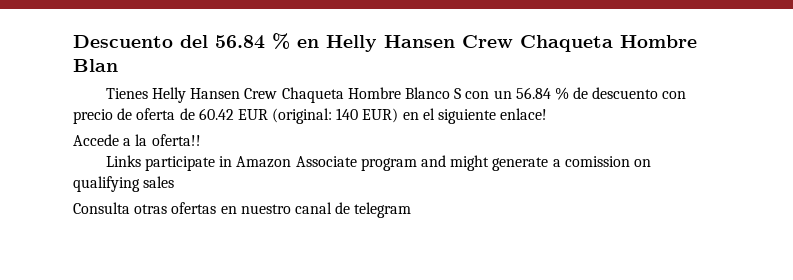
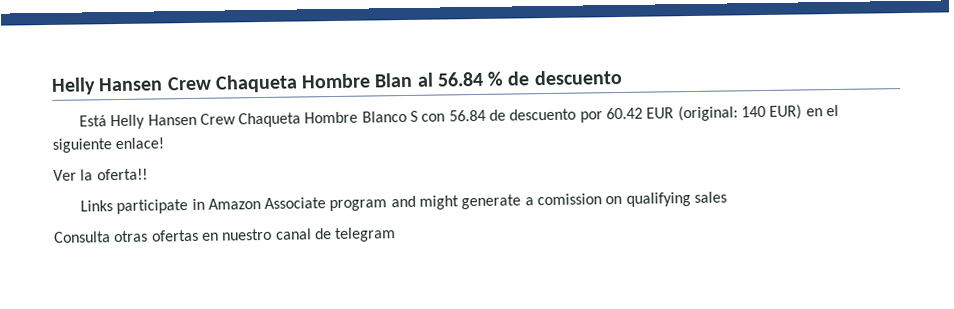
- Descuento del 56.84 % en Helly Hansen Crew Chaqueta Hombre Blan
- Tienes Helly Hansen Crew Chaqueta Hombre Blanco S con un 56.84 % de descuento con precio de oferta de 60.42 EUR (original: 140 EUR) en el siguiente enlace!
+ Helly Hansen Crew Chaqueta Hombre Blan al 56.84 % de descuento
+ Está Helly Hansen Crew Chaqueta Hombre Blanco S con 56.84 de descuento por 60.42 EUR (original: 140 EUR) en el siguiente enlace!
- Accede a la oferta!!
+ Ver la oferta!!

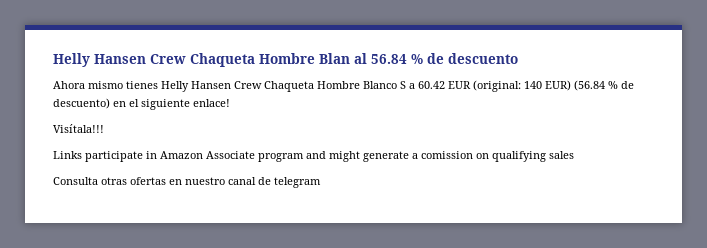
- Está Helly Hansen Crew Chaqueta Hombre Blanco S con 56.84 de descuento por 60.42 EUR (original: 140 EUR) en el siguiente enlace!
+ Ahora mismo tienes Helly Hansen Crew Chaqueta Hombre Blanco S a 60.42 EUR (original: 140 EUR) (56.84 % de descuento) en el siguiente enlace!
- Ver la oferta!!
+ Visítala!!!

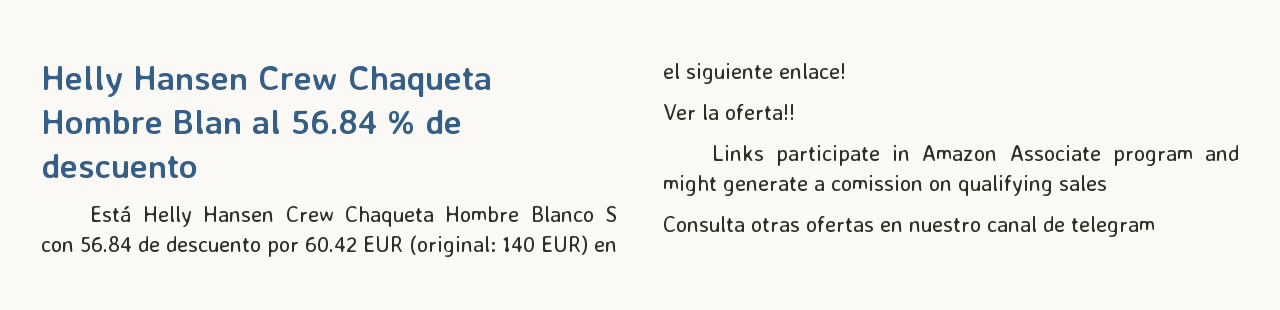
- Ahora mismo tienes Helly Hansen Crew Chaqueta Hombre Blanco S a 60.42 EUR (original: 140 EUR) (56.84 % de descuento) en el siguiente enlace!
+ Está Helly Hansen Crew Chaqueta Hombre Blanco S con 56.84 de descuento por 60.42 EUR (original: 140 EUR) en el siguiente enlace!
- Visítala!!!
+ Ver la oferta!!

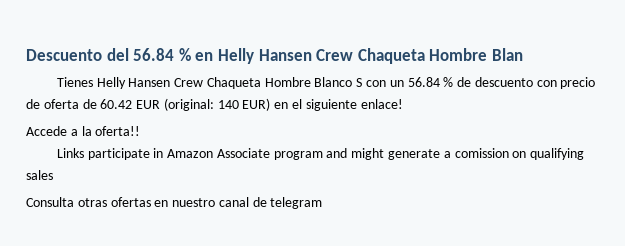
- Helly Hansen Crew Chaqueta Hombre Blan al 56.84 % de descuento
- Está Helly Hansen Crew Chaqueta Hombre Blanco S con 56.84 de descuento por 60.42 EUR (original: 140 EUR) en el siguiente enlace!
+ Descuento del 56.84 % en Helly Hansen Crew Chaqueta Hombre Blan
+ Tienes Helly Hansen Crew Chaqueta Hombre Blanco S con un 56.84 % de descuento con precio de oferta de 60.42 EUR (original: 140 EUR) en el siguiente enlace!
- Ver la oferta!!
+ Accede a la oferta!!

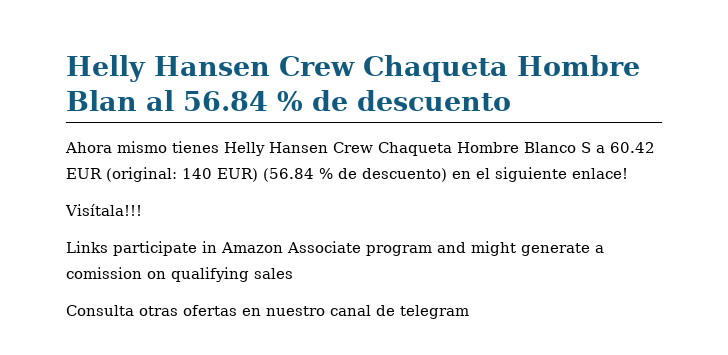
- Descuento del 56.84 % en Helly Hansen Crew Chaqueta Hombre Blan
- Tienes Helly Hansen Crew Chaqueta Hombre Blanco S con un 56.84 % de descuento con precio de oferta de 60.42 EUR (original: 140 EUR) en el siguiente enlace!
+ Helly Hansen Crew Chaqueta Hombre Blan al 56.84 % de descuento
+ Ahora mismo tienes Helly Hansen Crew Chaqueta Hombre Blanco S a 60.42 EUR (original: 140 EUR) (56.84 % de descuento) en el siguiente enlace!
- Accede a la oferta!!
+ Visítala!!!

